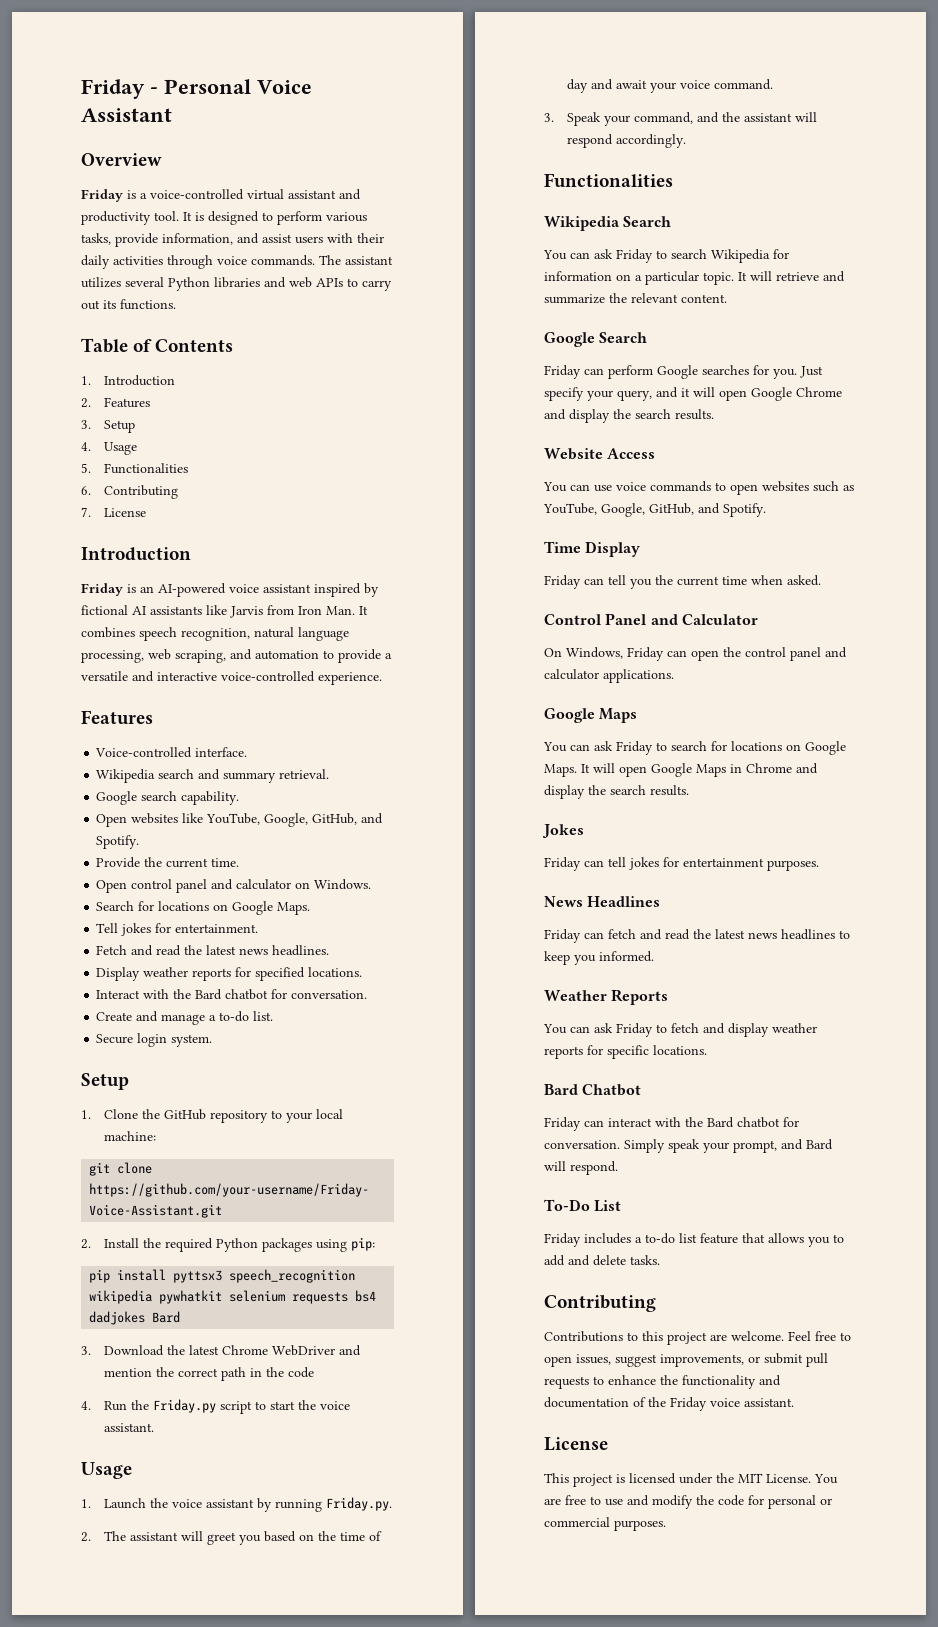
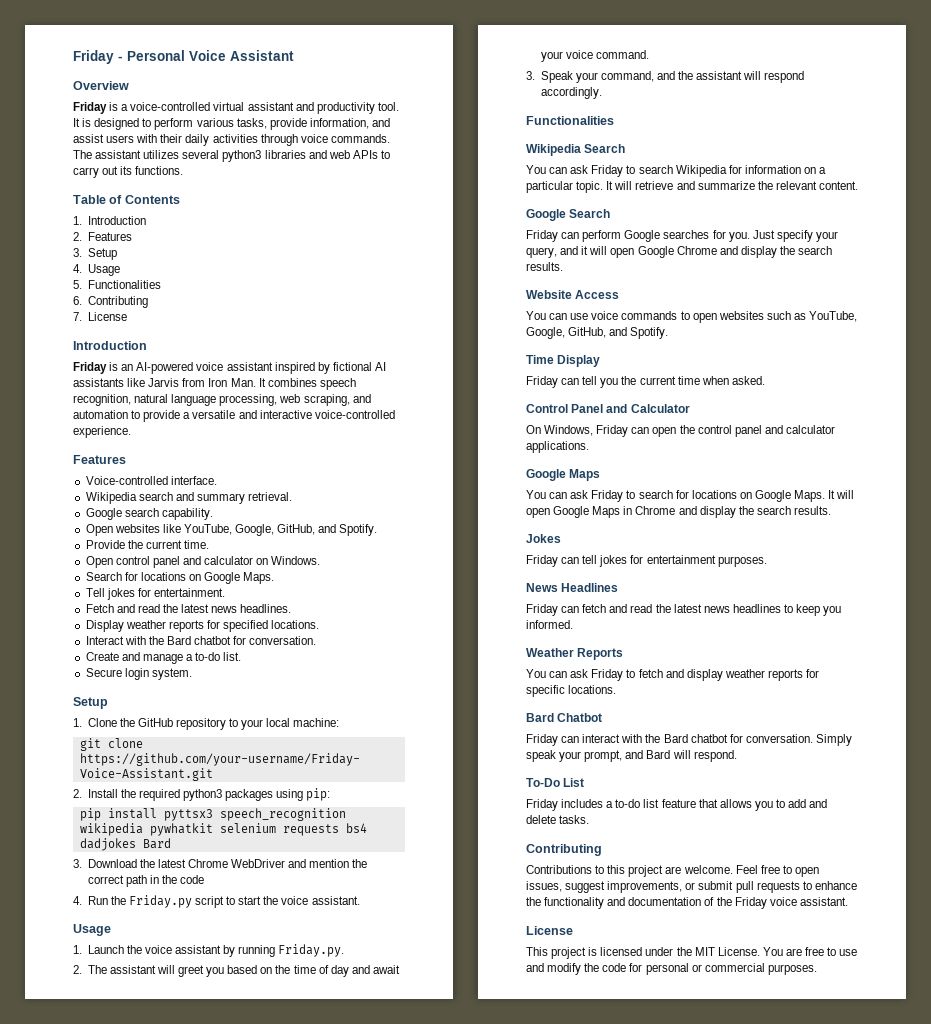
- The assistant utilizes several Python libraries and web APIs to carry out its functions.
+ The assistant utilizes several python3 libraries and web APIs to carry out its functions.
- 2. Install the required Python packages using pip:
+ 2. Install the required python3 packages using pip:

